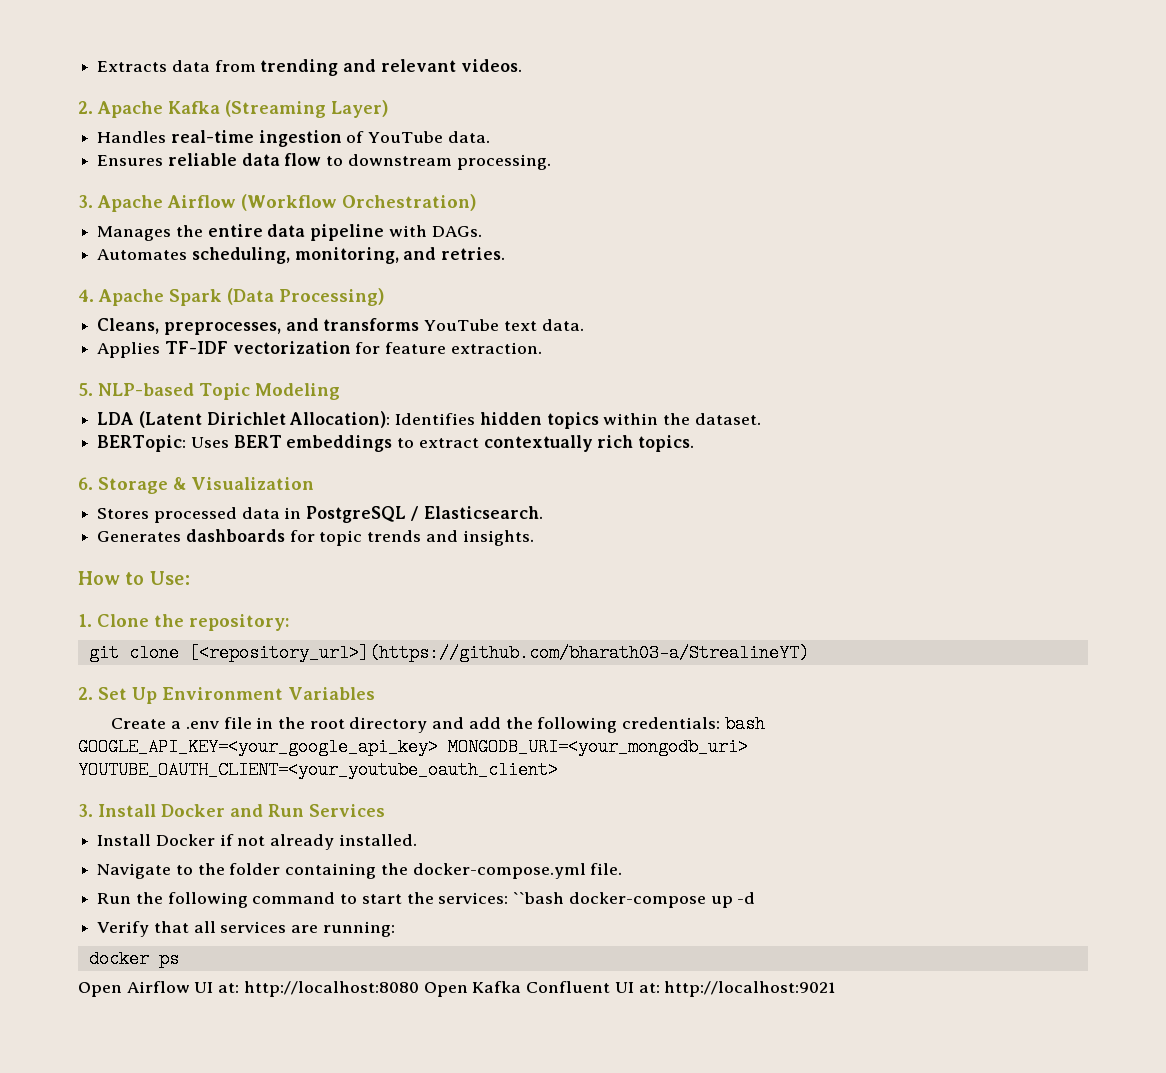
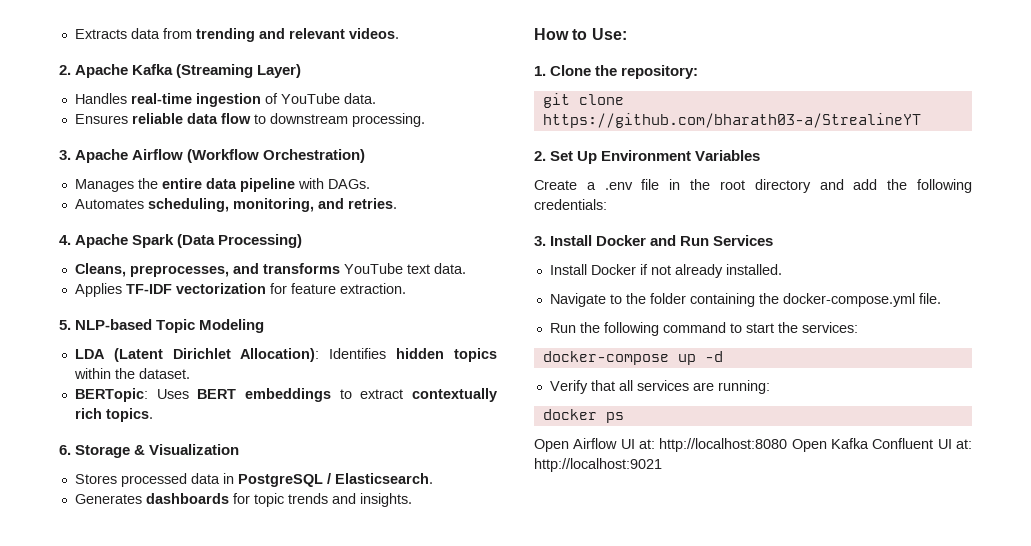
- git clone [<repository_url>](https://github.com/bharath03-a/StrealineYT)
+ git clone https://github.com/bharath03-a/StrealineYT
- Create a .env file in the root directory and add the following credentials: bash GOOGLE_API_KEY=<your_google_api_key> MONGODB_URI=<your_mongodb_uri> YOUTUBE_OAUTH_CLIENT=<your_youtube_oauth_client>
+ Create a .env file in the root directory and add the following credentials:
- Run the following command to start the services: ``bash docker-compose up -d
+ Run the following command to start the services:
+ docker-compose up -d

